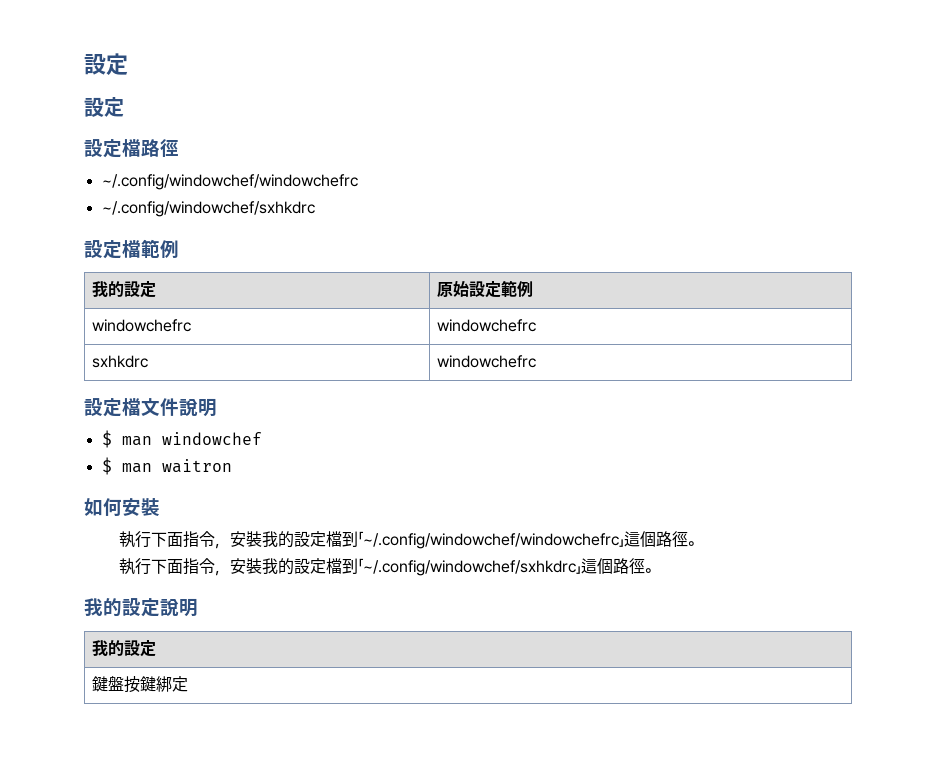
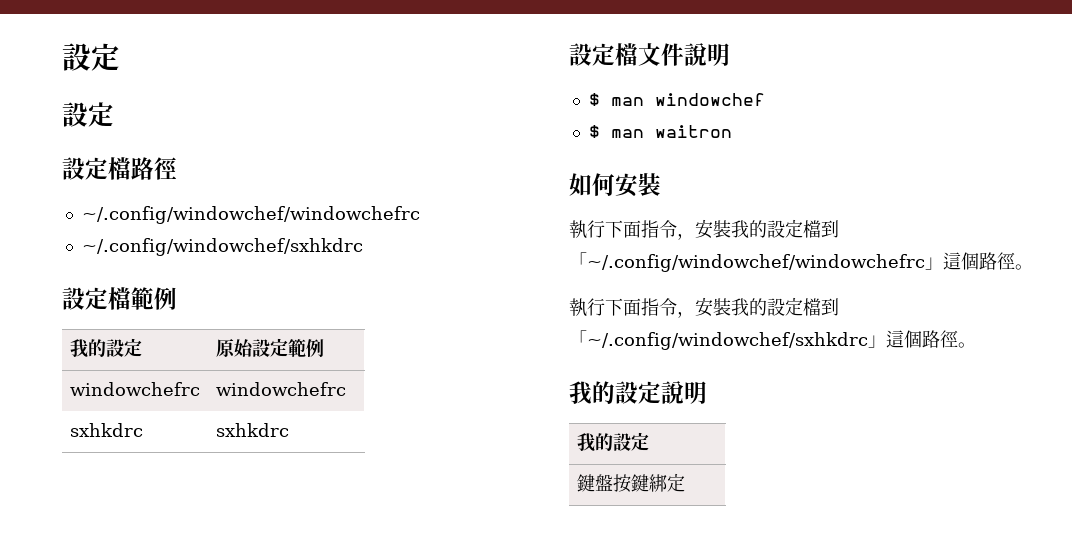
- sxhkdrc | windowchefrc
+ sxhkdrc | sxhkdrc

